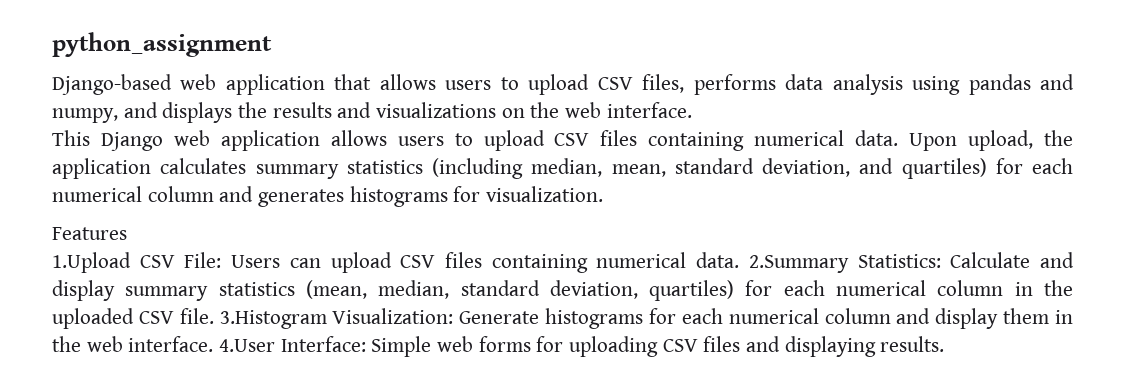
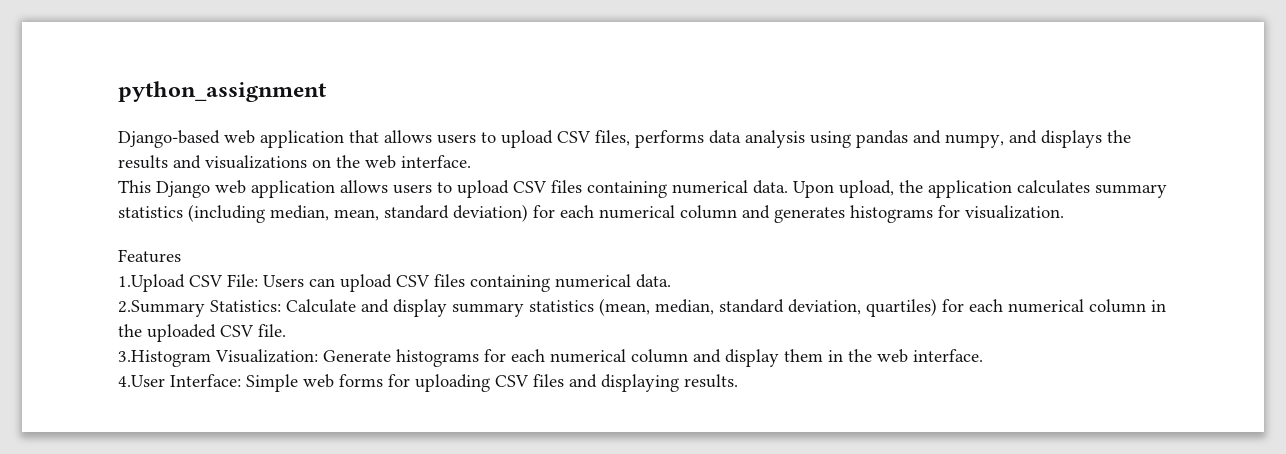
- Upon upload, the application calculates summary statistics (including median, mean, standard deviation, and quartiles) for each numerical column and generates histograms for visualization.
+ Upon upload, the application calculates summary statistics (including median, mean, standard deviation) for each numerical column and generates histograms for visualization.
- 1.Upload CSV File: Users can upload CSV files containing numerical data. 2.Summary Statistics: Calculate and display summary statistics (mean, median, standard deviation, quartiles) for each numerical column in the uploaded CSV file. 3.Histogram Visualization: Generate histograms for each numerical column and display them in the web interface. 4.User Interface: Simple web forms for uploading CSV files and displaying results.
+ 1.Upload CSV File: Users can upload CSV files containing numerical data.
+ 2.Summary Statistics: Calculate and display summary statistics (mean, median, standard deviation, quartiles) for each numerical column in the uploaded CSV file.
+ 3.Histogram Visualization: Generate histograms for each numerical column and display them in the web interface.
+ 4.User Interface: Simple web forms for uploading CSV files and displaying results.

